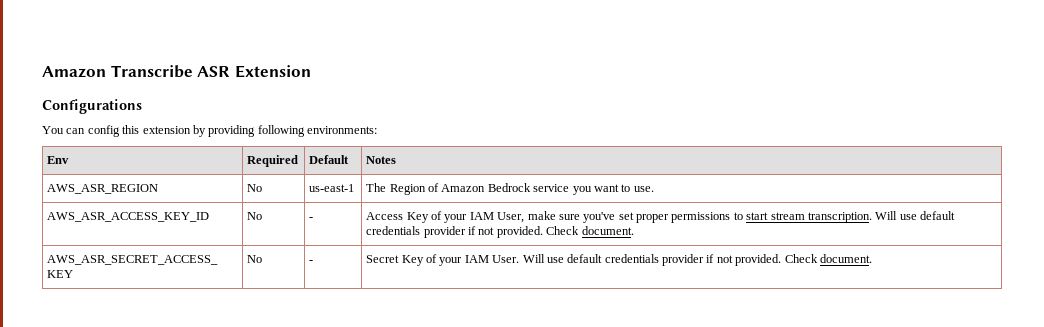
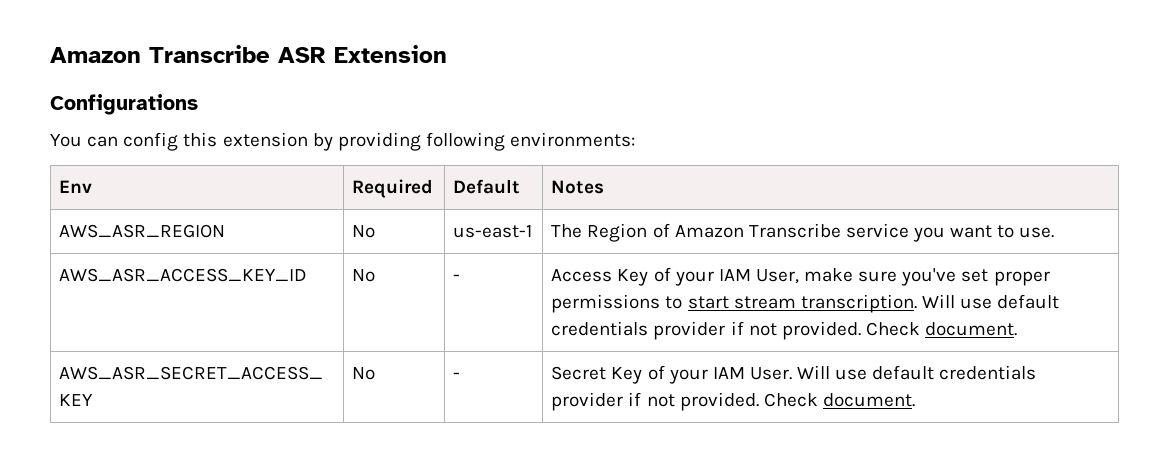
- AWS_ASR_REGION | No | us-east-1 | The Region of Amazon Bedrock service you want to use.
+ AWS_ASR_REGION | No | us-east-1 | The Region of Amazon Transcribe service you want to use.

